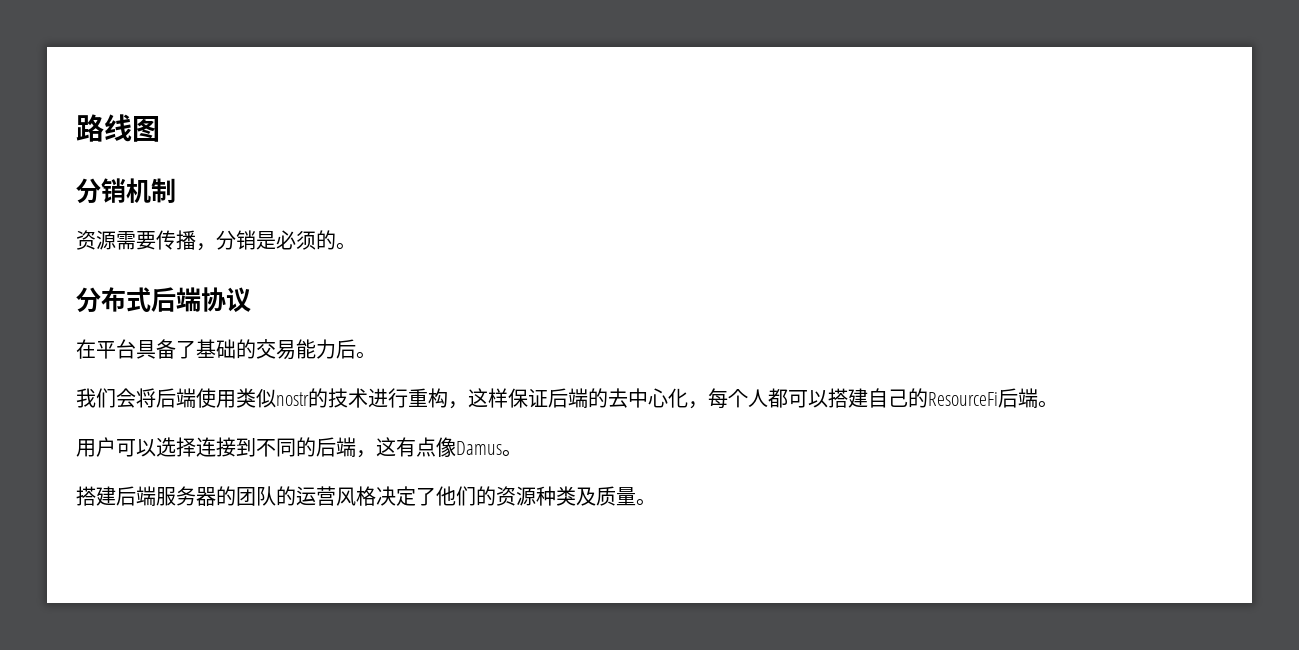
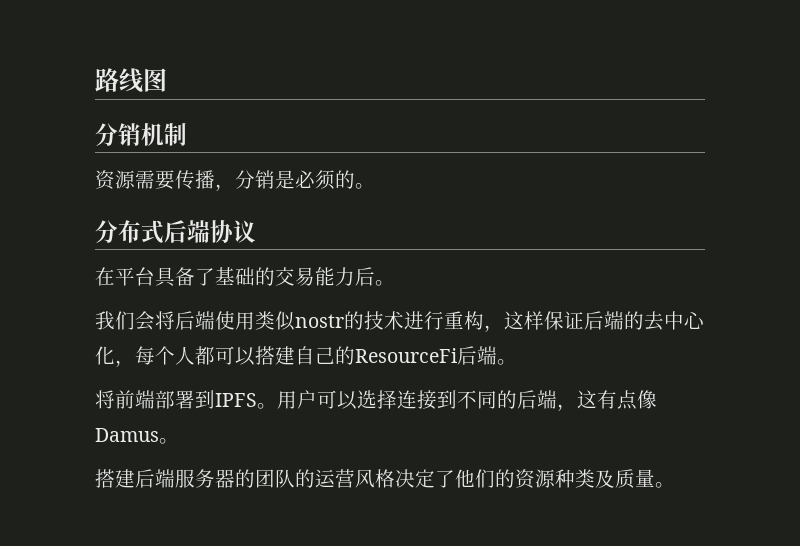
+ 将前端部署到IPFS。

